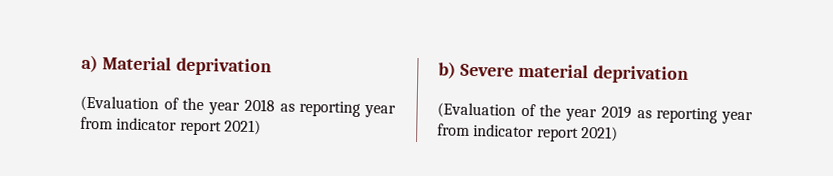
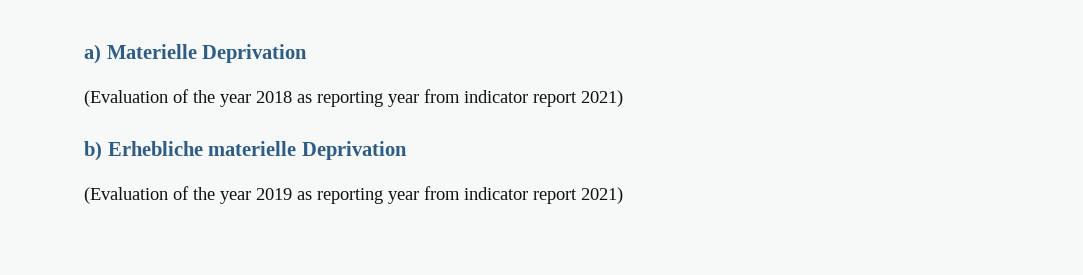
- a) Material deprivation
+ a) Materielle Deprivation
- b) Severe material deprivation
+ b) Erhebliche materielle Deprivation

